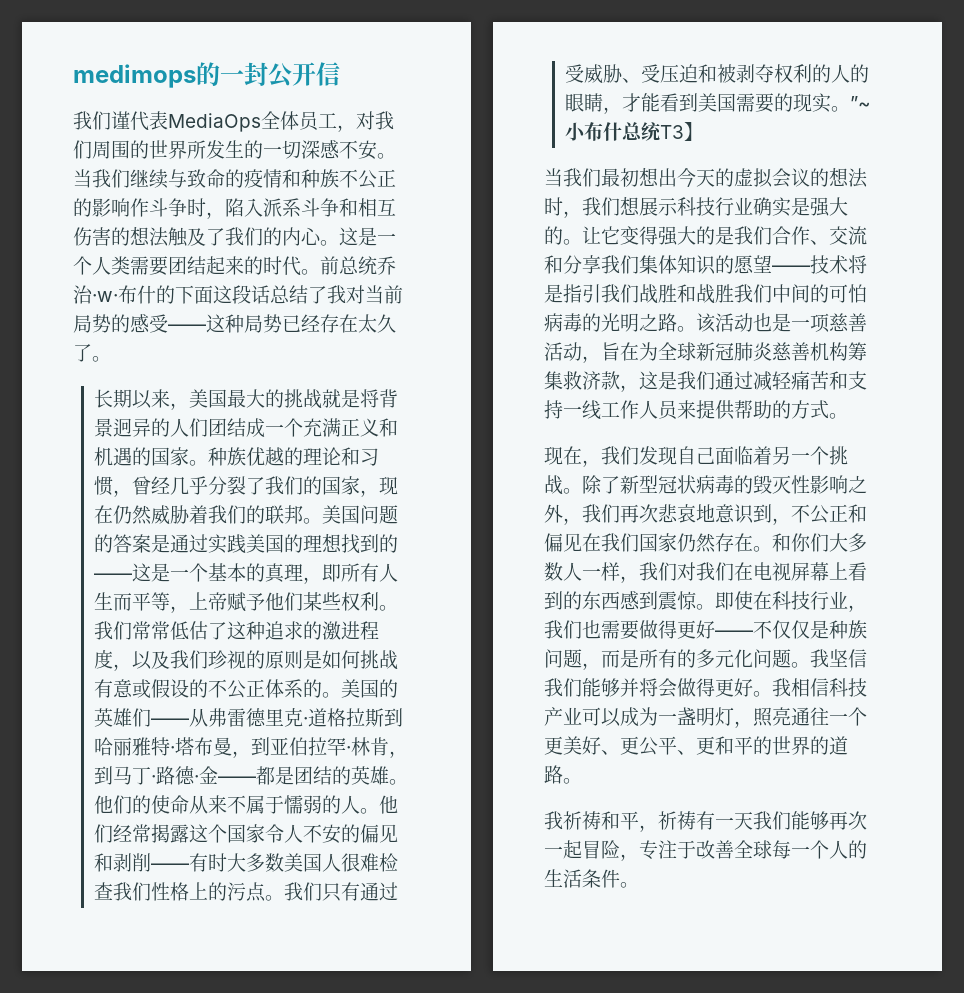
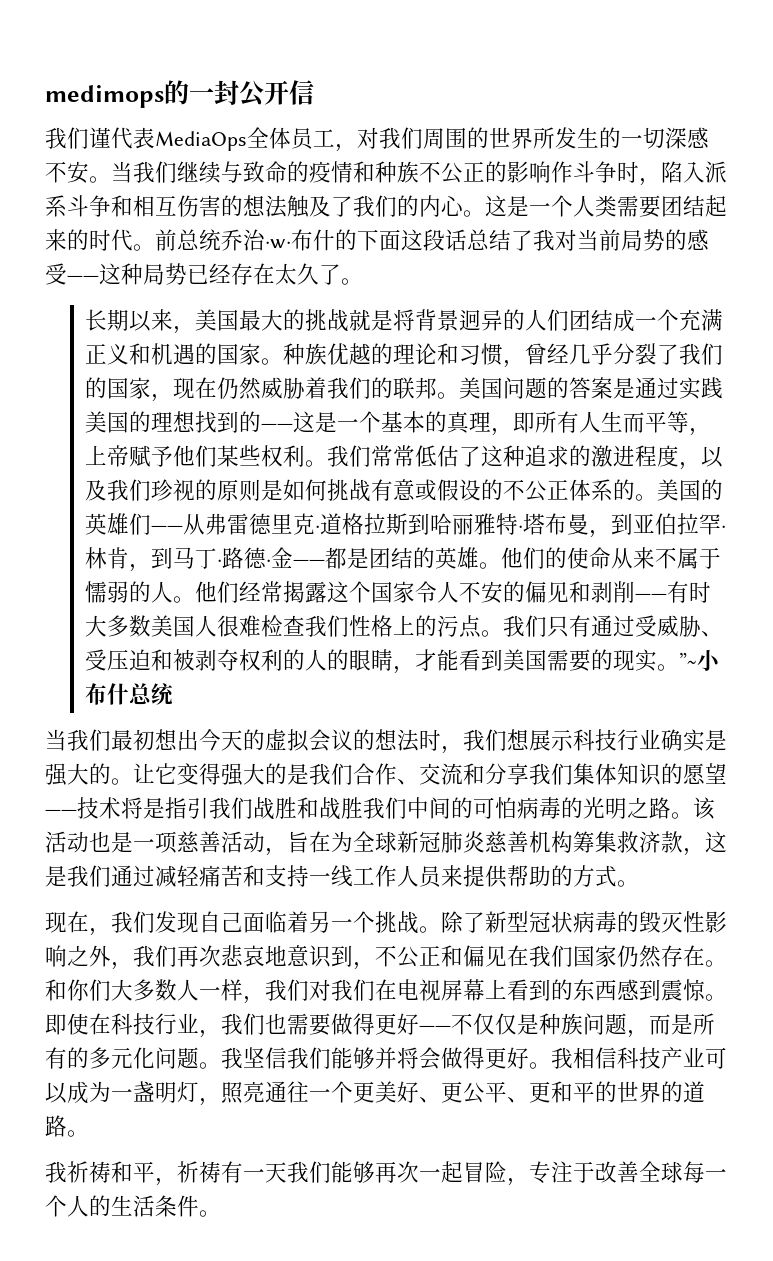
- 我们只有通过受威胁、受压迫和被剥夺权利的人的眼睛，才能看到美国需要的现实。”~小布什总统T3】
+ 我们只有通过受威胁、受压迫和被剥夺权利的人的眼睛，才能看到美国需要的现实。”~小布什总统

